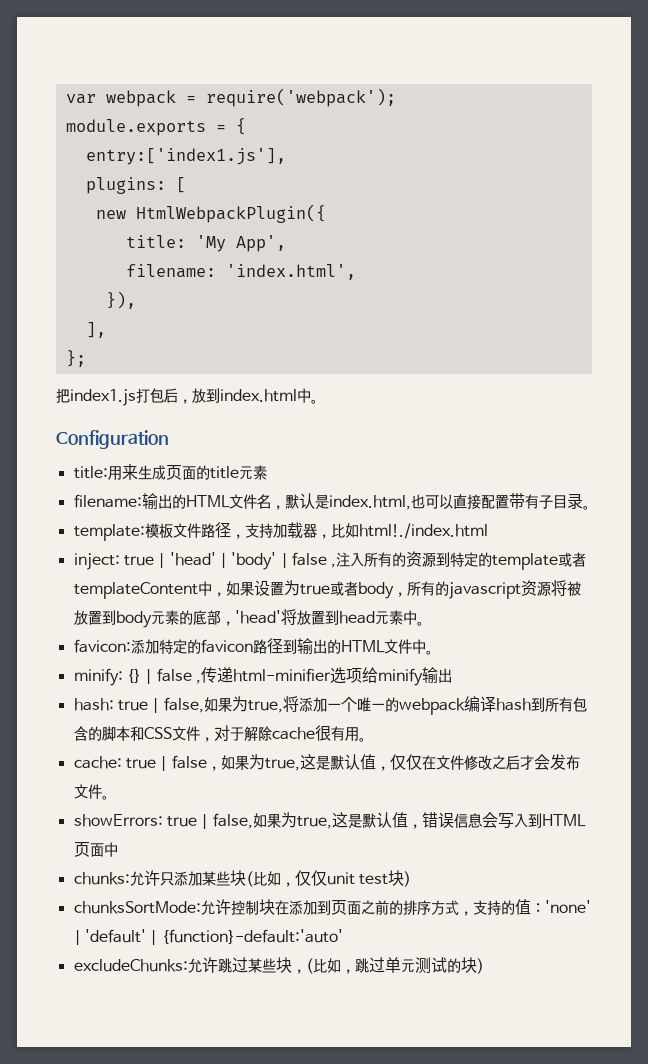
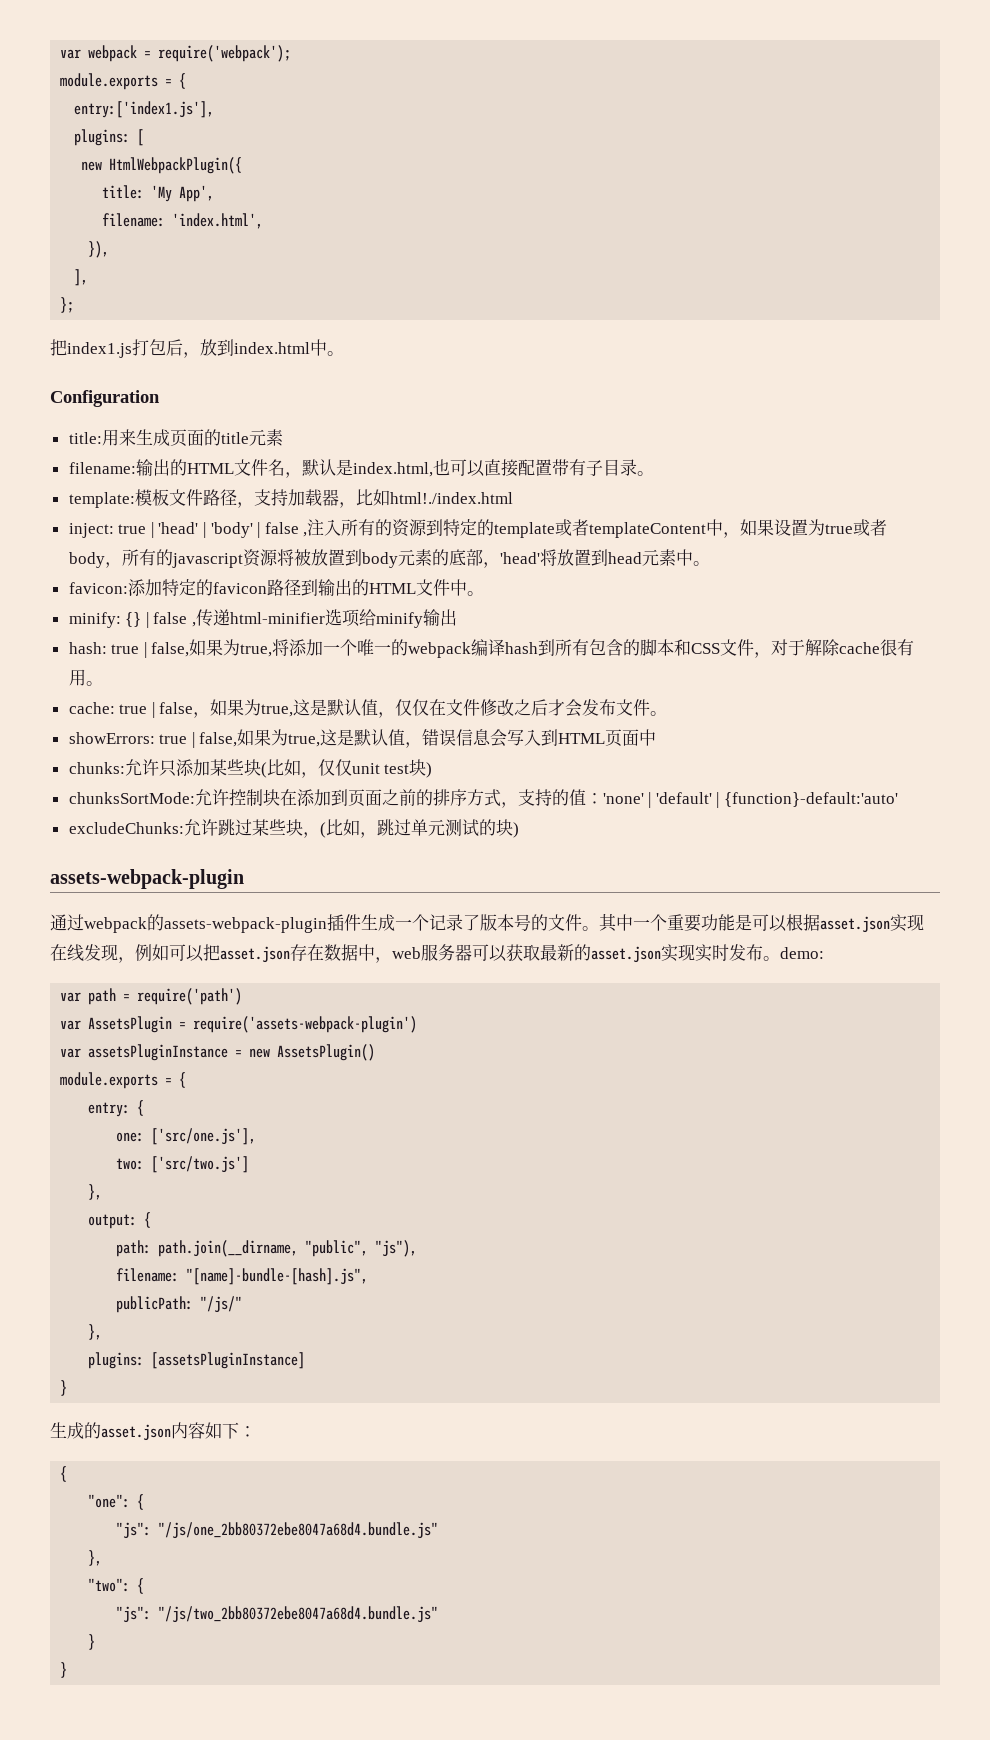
  excludeChunks:允许跳过某些块，(比如，跳过单元测试的块)
+ assets-webpack-plugin
+ 通过webpack的assets-webpack-plugin插件生成一个记录了版本号的文件。其中一个重要功能是可以根据asset.json实现在线发现，例如可以把asset.json存在数据中，web服务器可以获取最新的asset.json实现实时发布。demo:
+ var path = require('path')
+ var AssetsPlugin = require('assets-webpack-plugin')
+ var assetsPluginInstance = new AssetsPlugin()
+ module.exports = {
+ entry: {
+ one: ['src/one.js'],
+ two: ['src/two.js']
+ },
+ output: {
+ path: path.join(__dirname, "public", "js"),
+ filename: "[name]-bundle-[hash].js",
+ publicPath: "/js/"
+ },
+ plugins: [assetsPluginInstance]
+ }
+ 生成的asset.json内容如下：
+ {
+ "one": {
+ "js": "/js/one_2bb80372ebe8047a68d4.bundle.js"
+ },
+ "two": {
+ "js": "/js/two_2bb80372ebe8047a68d4.bundle.js"
+ }
+ }

